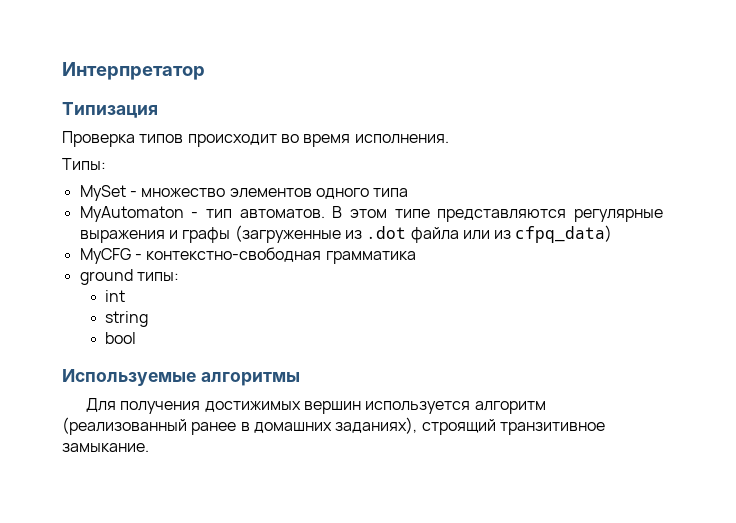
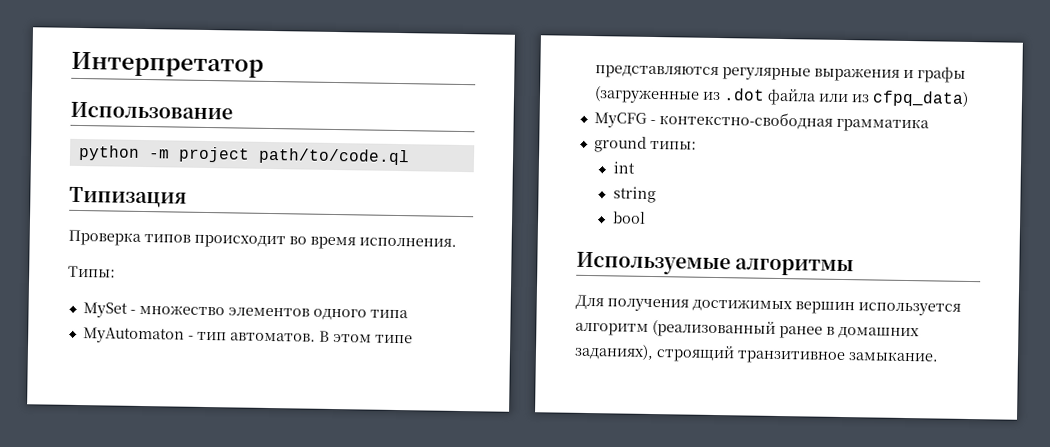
+ Использование
+ python -m project path/to/code.ql

